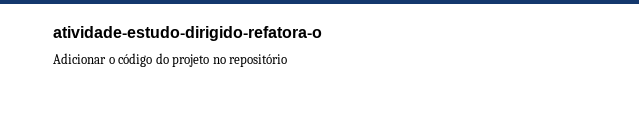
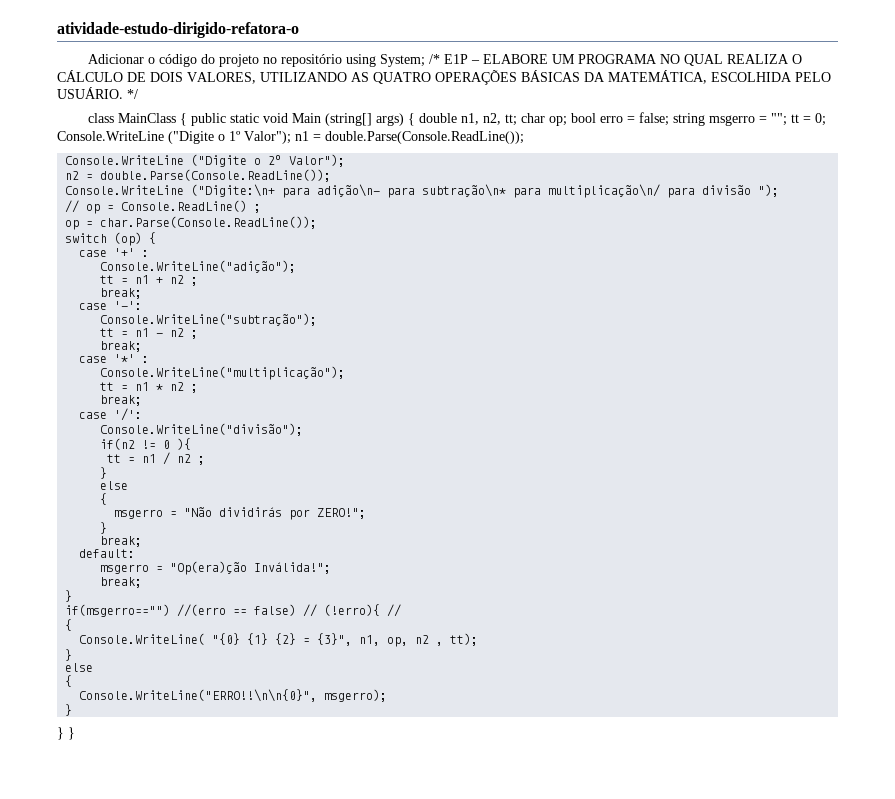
- Adicionar o código do projeto no repositório
+ Adicionar o código do projeto no repositório using System; /* E1P – ELABORE UM PROGRAMA NO QUAL REALIZA O CÁLCULO DE DOIS VALORES, UTILIZANDO AS QUATRO OPERAÇÕES BÁSICAS DA MATEMÁTICA, ESCOLHIDA PELO USUÁRIO. */
+ class MainClass { public static void Main (string[] args) { double n1, n2, tt; char op; bool erro = false; string msgerro = ""; tt = 0; Console.WriteLine ("Digite o 1º Valor"); n1 = double.Parse(Console.ReadLine());
+ Console.WriteLine ("Digite o 2º Valor");
+ n2 = double.Parse(Console.ReadLine());
+ Console.WriteLine ("Digite:\n+ para adição\n- para subtração\n* para multiplicação\n/ para divisão ");
+ // op = Console.ReadLine() ;
+ op = char.Parse(Console.ReadLine());
+ switch (op) {
+ case '+' :
+ Console.WriteLine("adição");
+ tt = n1 + n2 ;
+ break;
+ case '-':
+ Console.WriteLine("subtração");
+ tt = n1 - n2 ;
+ break;
+ case '*' :
+ Console.WriteLine("multiplicação");
+ tt = n1 * n2 ;
+ break;
+ case '/':
+ Console.WriteLine("divisão");
+ if(n2 != 0 ){
+ tt = n1 / n2 ;
+ }
+ else
+ {
+ msgerro = "Não dividirás por ZERO!";
+ }
+ break;
+ default:
+ msgerro = "Op(era)ção Inválida!";
+ break;
+ }
+ if(msgerro=="") //(erro == false) // (!erro){ //
+ {
+ Console.WriteLine( "{0} {1} {2} = {3}", n1, op, n2 , tt);
+ }
+ else
+ {
+ Console.WriteLine("ERRO!!\n\n{0}", msgerro);
+ }
+ } }

